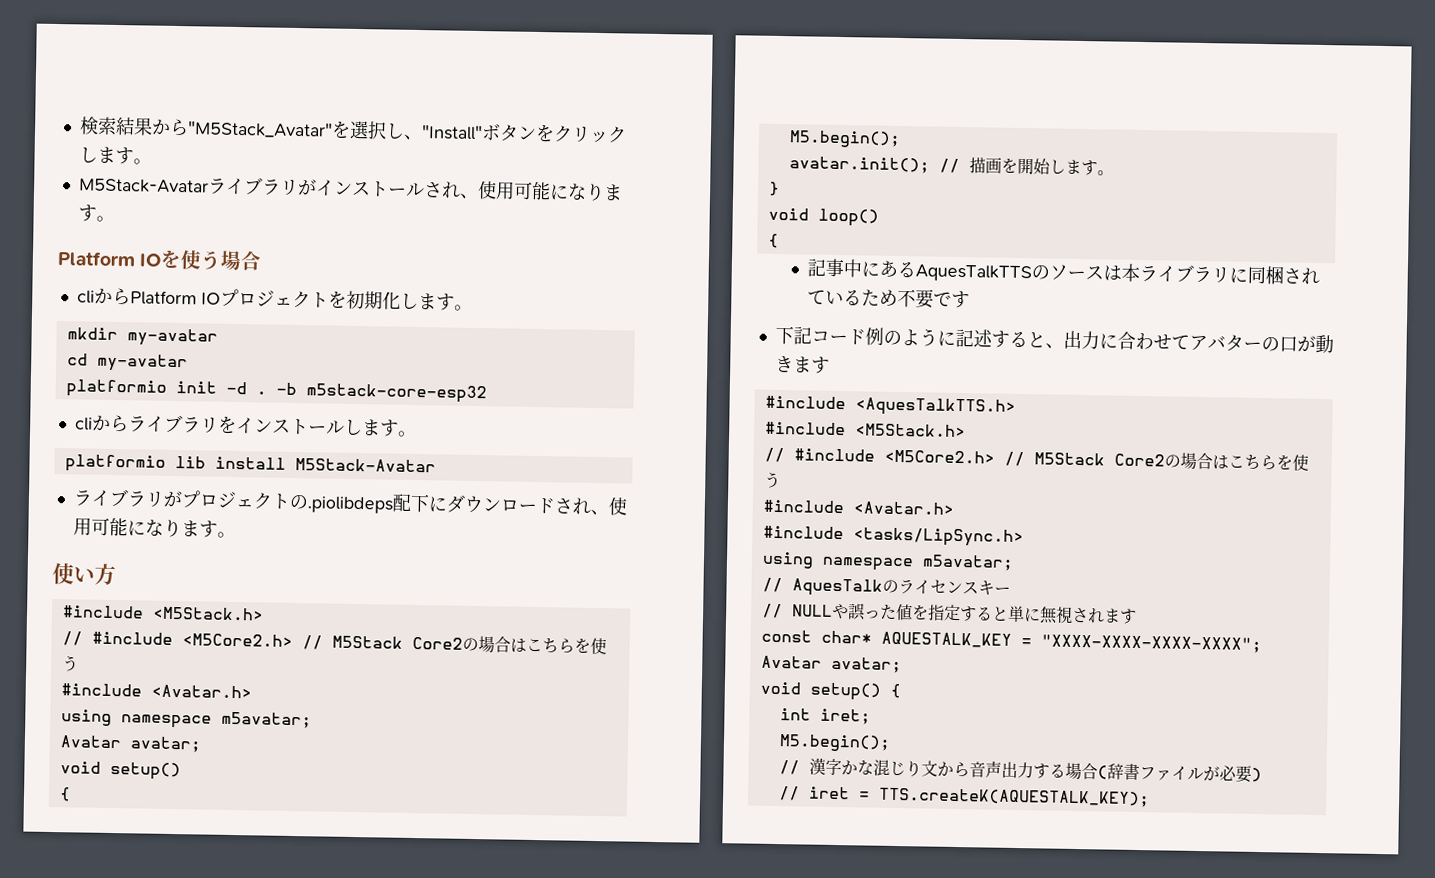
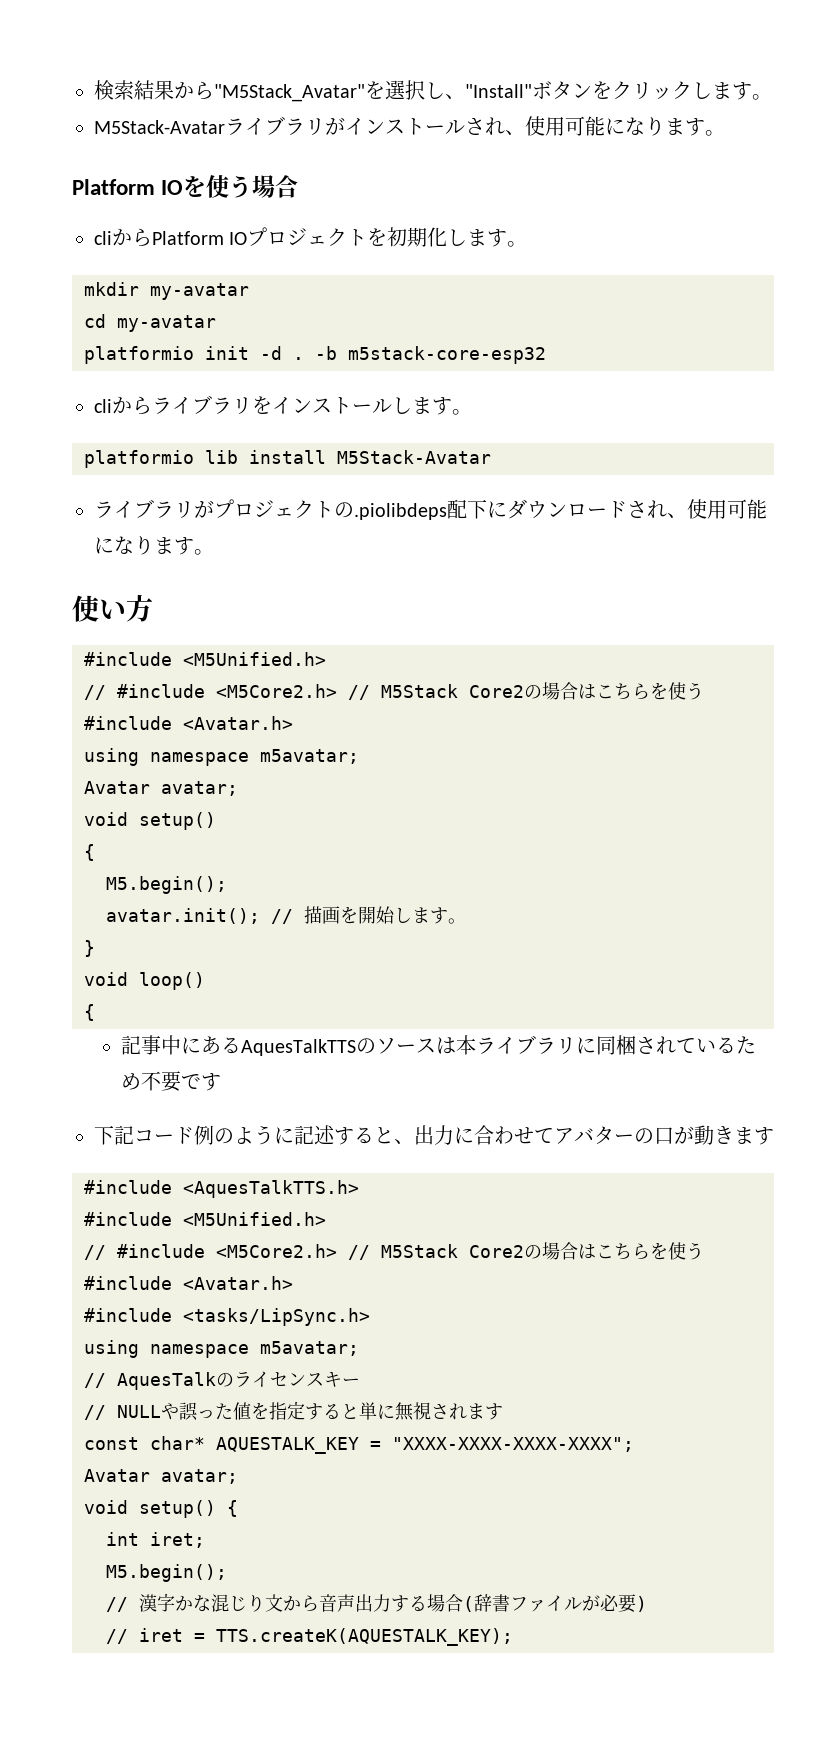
  使い方
- #include <M5Stack.h>
+ #include <M5Unified.h>
  #include <AquesTalkTTS.h>
- #include <M5Stack.h>
+ #include <M5Unified.h>

